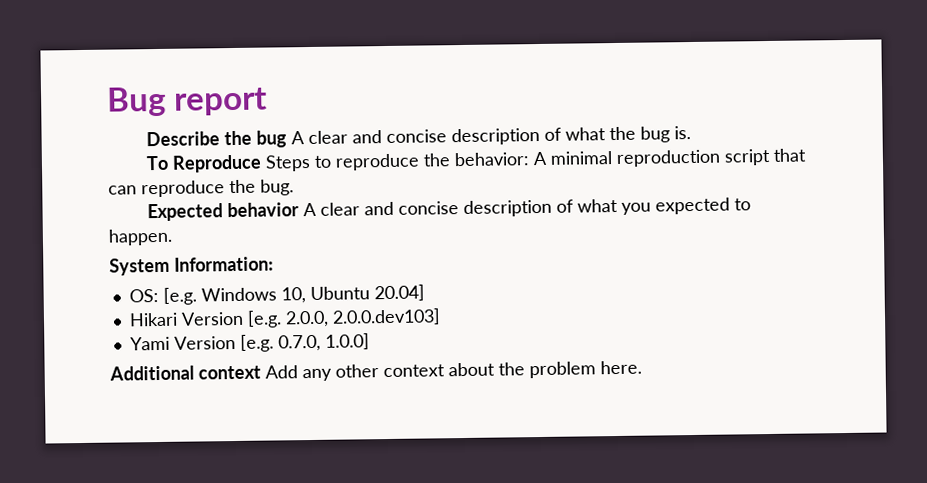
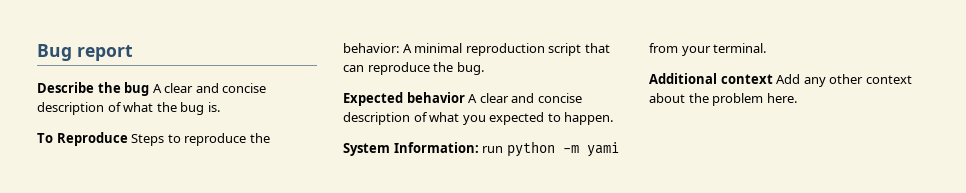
- System Information:
- OS: [e.g. Windows 10, Ubuntu 20.04]
- Hikari Version [e.g. 2.0.0, 2.0.0.dev103]
- Yami Version [e.g. 0.7.0, 1.0.0]
+ System Information: run python -m yami from your terminal.

